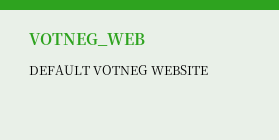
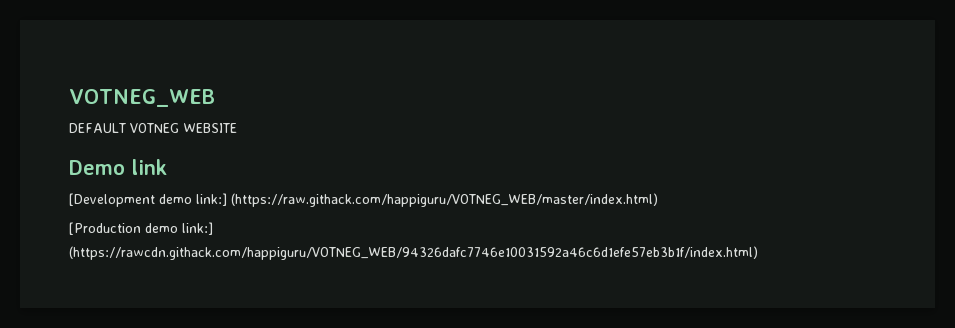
+ Demo link
+ [Development demo link:] (https://raw.githack.com/happiguru/VOTNEG_WEB/master/index.html)
+ [Production demo link:] (https://rawcdn.githack.com/happiguru/VOTNEG_WEB/94326dafc7746e10031592a46c6d1efe57eb3b1f/index.html)

